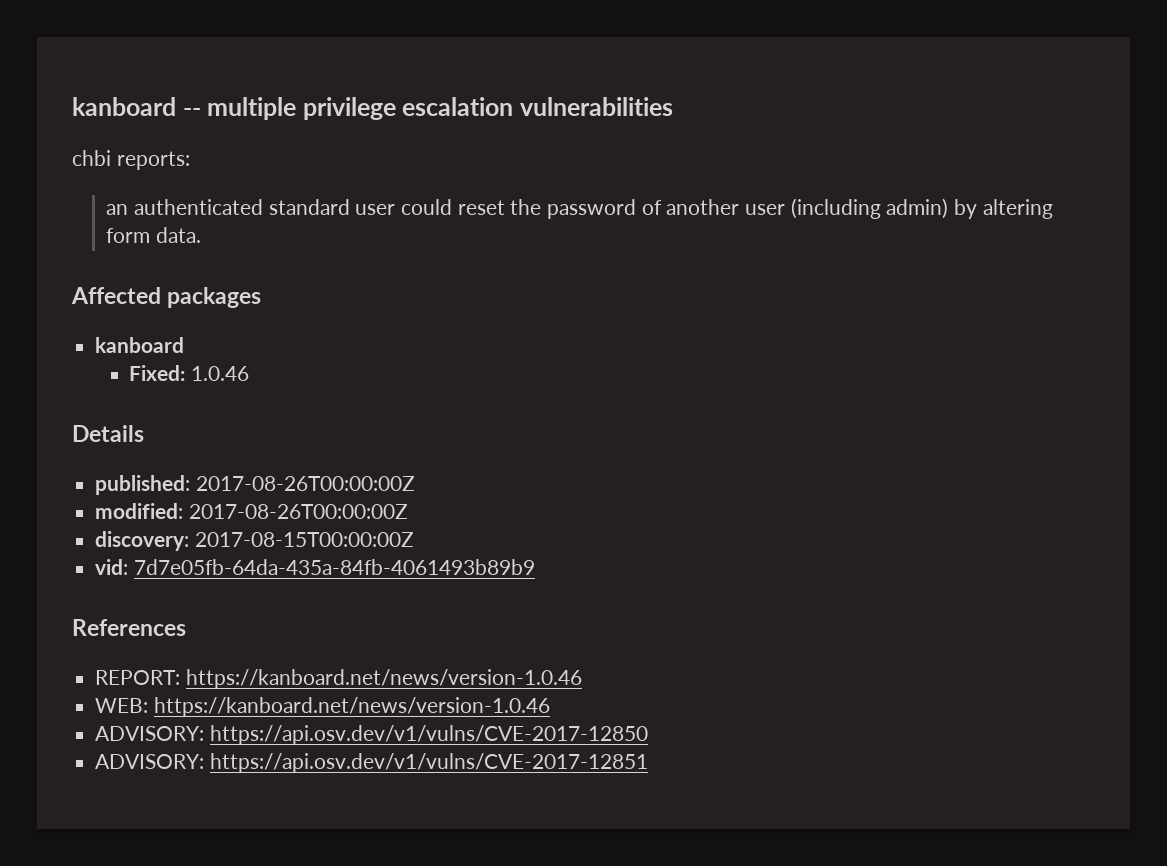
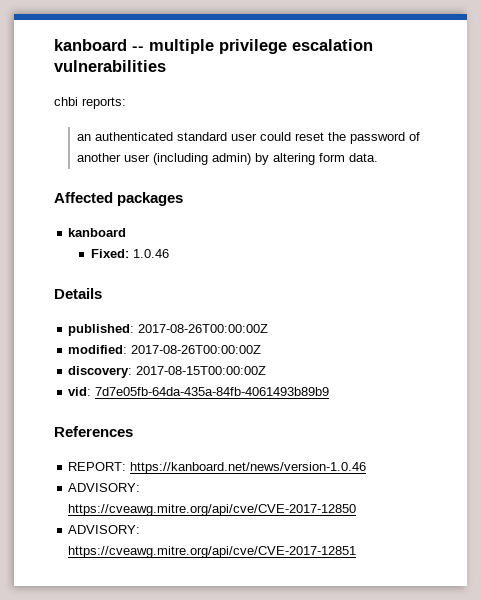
- WEB: https://kanboard.net/news/version-1.0.46
- ADVISORY: https://api.osv.dev/v1/vulns/CVE-2017-12850
- ADVISORY: https://api.osv.dev/v1/vulns/CVE-2017-12851
+ ADVISORY: https://cveawg.mitre.org/api/cve/CVE-2017-12850
+ ADVISORY: https://cveawg.mitre.org/api/cve/CVE-2017-12851

